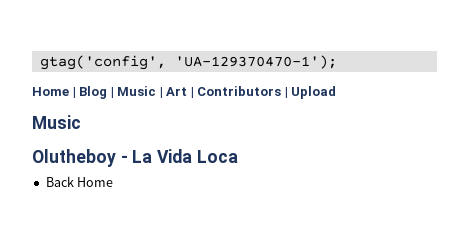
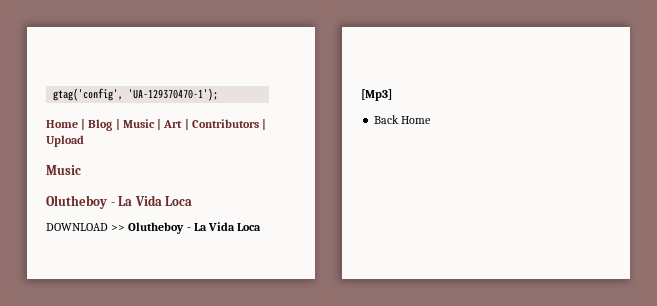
+ DOWNLOAD >> Olutheboy - La Vida Loca [Mp3]

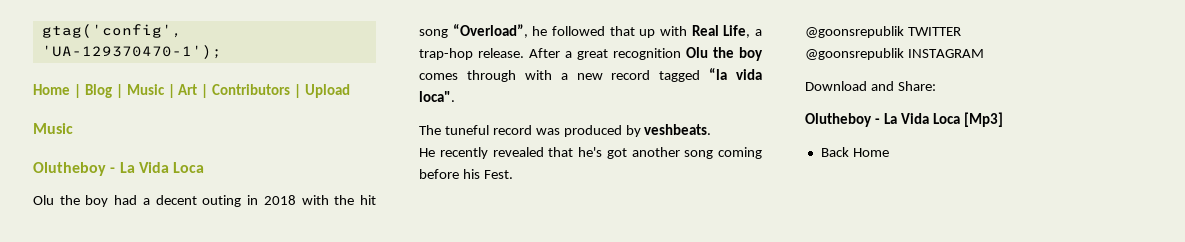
- DOWNLOAD >> Olutheboy - La Vida Loca [Mp3]
+ Olu the boy had a decent outing in 2018 with the hit song “Overload”, he followed that up with Real Life, a trap-hop release. After a great recognition Olu the boy comes through with a new record tagged “la vida loca".
+ The tuneful record was produced by veshbeats.
+ He recently revealed that he's got another song coming before his Fest.
+ @goonsrepublik TWITTER
+ @goonsrepublik INSTAGRAM
+ Download and Share:
+ Olutheboy - La Vida Loca [Mp3]

